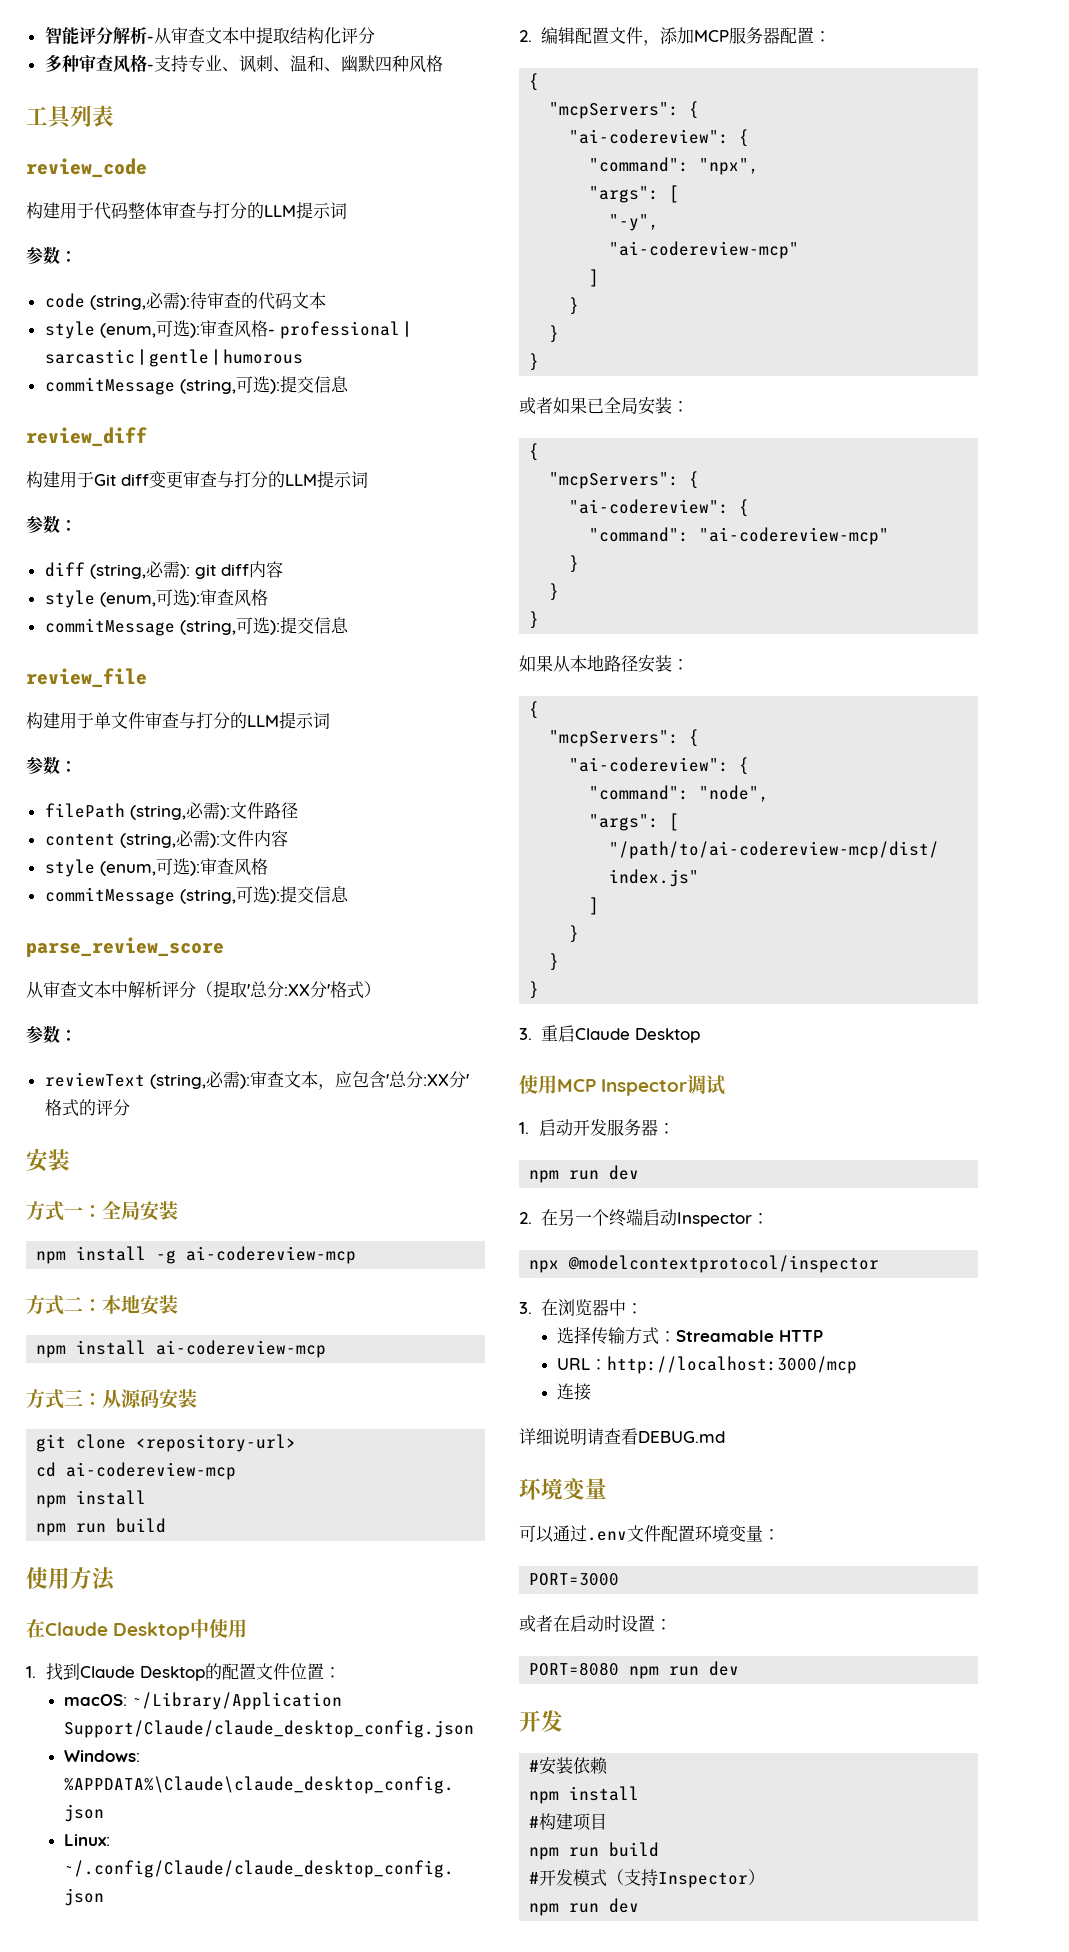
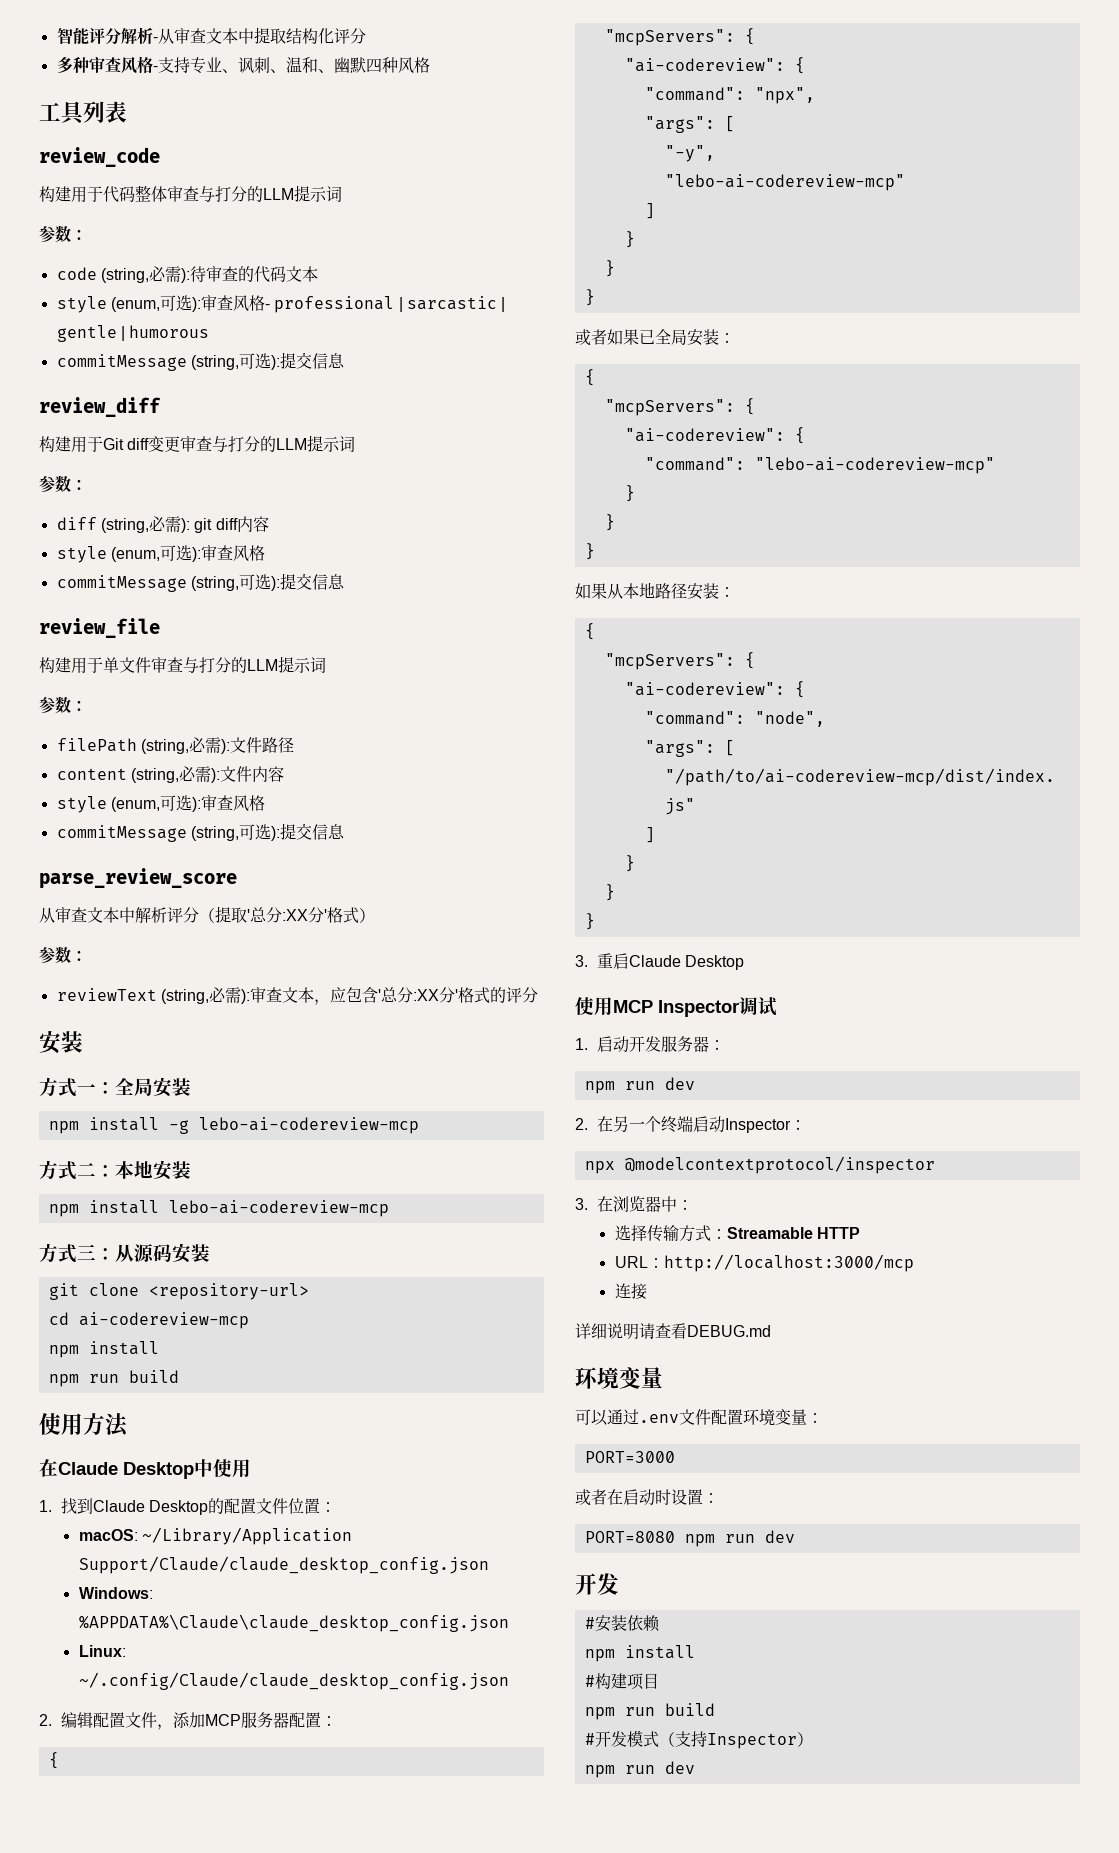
- npm install -g ai-codereview-mcp
+ npm install -g lebo-ai-codereview-mcp
- npm install ai-codereview-mcp
+ npm install lebo-ai-codereview-mcp
  "-y",
- "ai-codereview-mcp"
+ "lebo-ai-codereview-mcp"
- "command": "ai-codereview-mcp"
+ "command": "lebo-ai-codereview-mcp"

